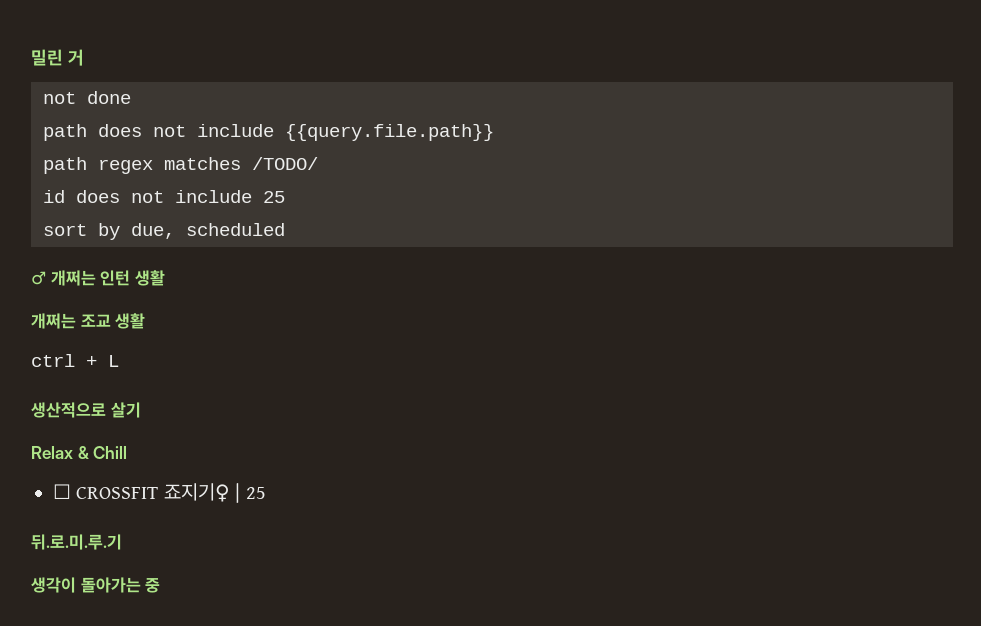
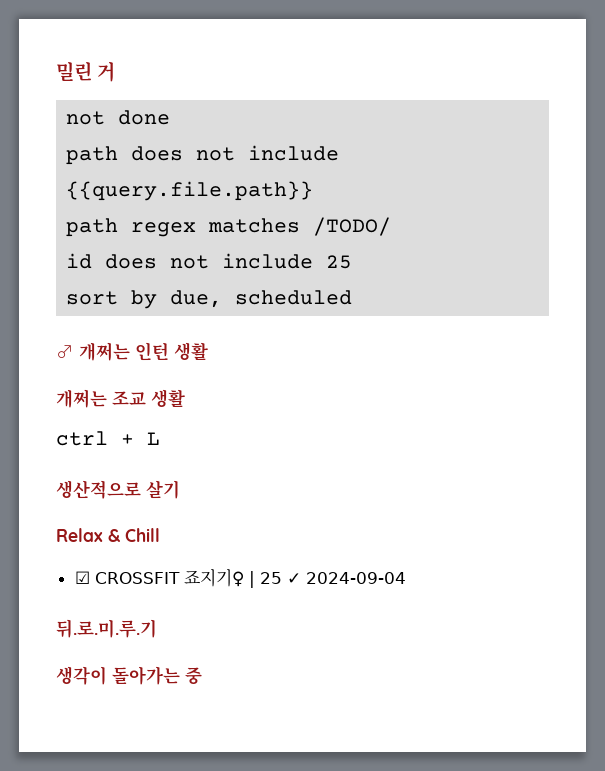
- ☐ CROSSFIT 죠지기♀ | 25
+ ☑ CROSSFIT 죠지기♀ | 25 ✓ 2024-09-04

